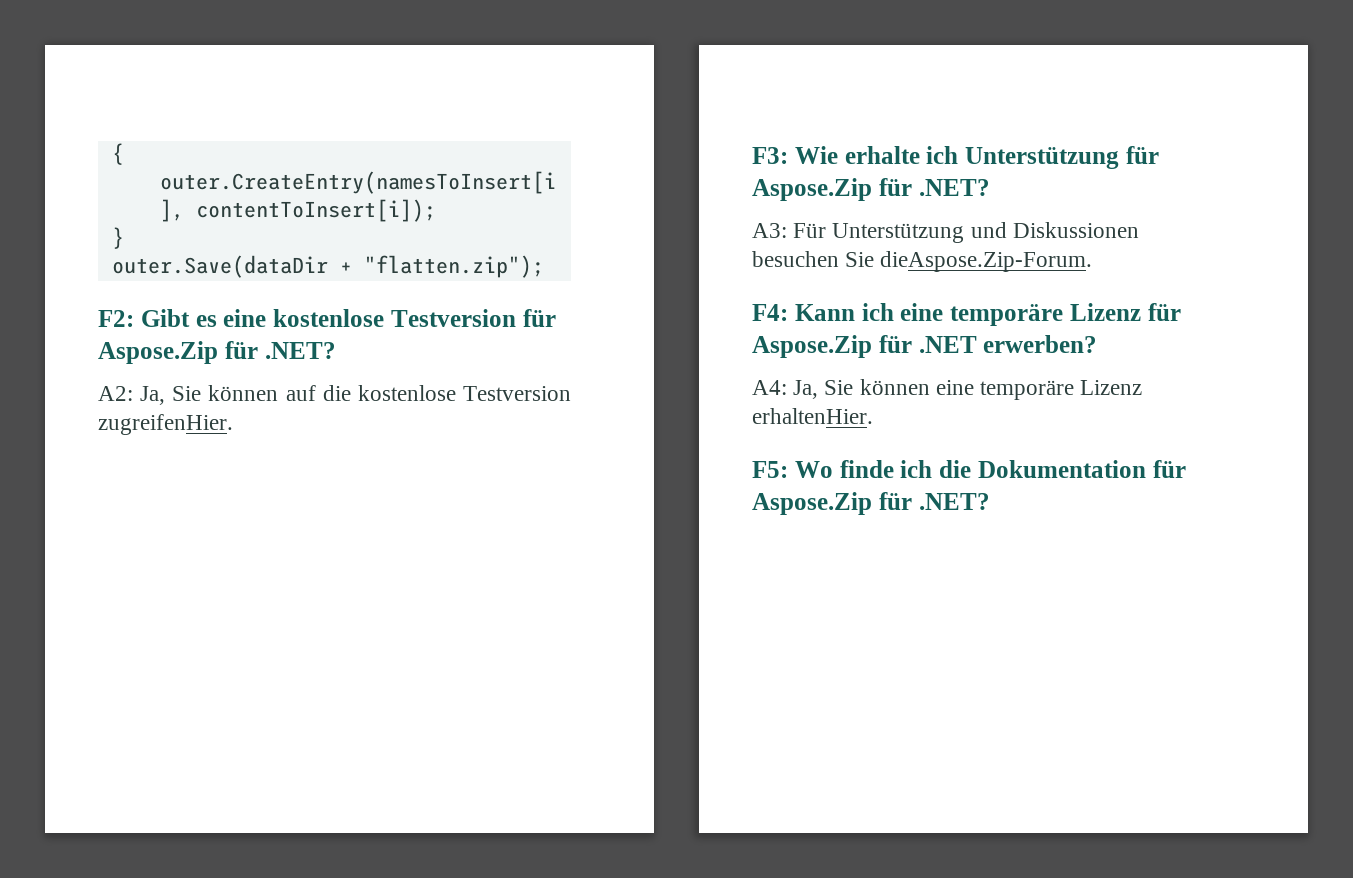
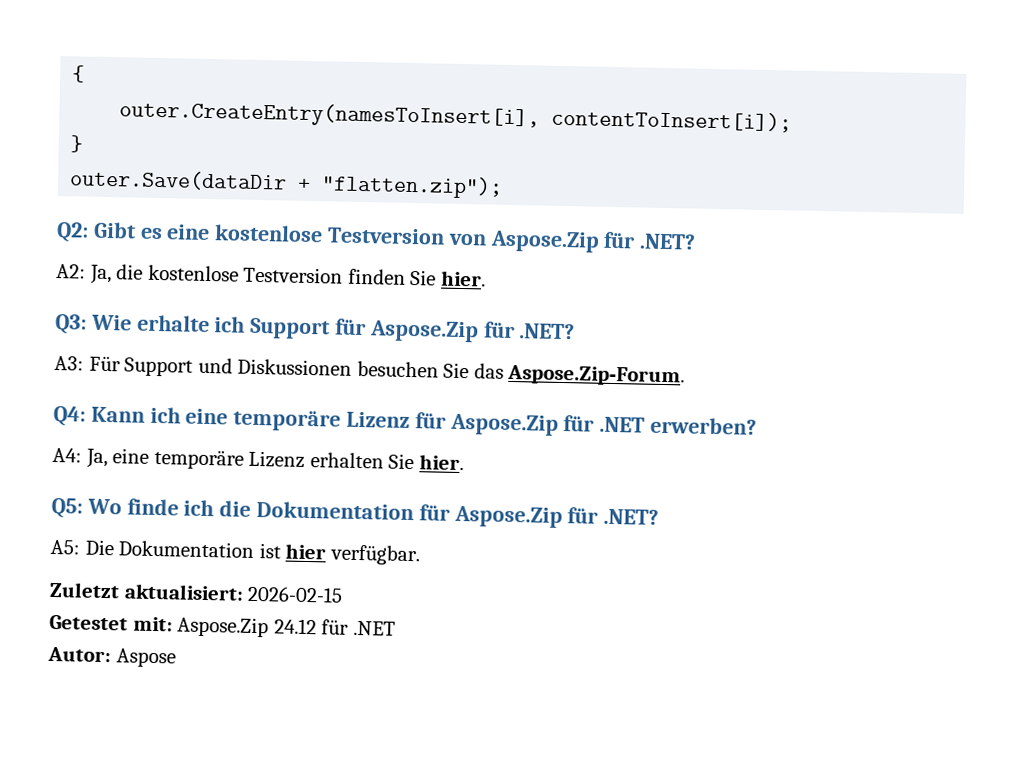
- F2: Gibt es eine kostenlose Testversion für Aspose.Zip für .NET?
+ Q2: Gibt es eine kostenlose Testversion von Aspose.Zip für .NET?
- A2: Ja, Sie können auf die kostenlose Testversion zugreifenHier.
- F3: Wie erhalte ich Unterstützung für Aspose.Zip für .NET?
+ A2: Ja, die kostenlose Testversion finden Sie hier.
+ Q3: Wie erhalte ich Support für Aspose.Zip für .NET?
- A3: Für Unterstützung und Diskussionen besuchen Sie dieAspose.Zip-Forum.
- F4: Kann ich eine temporäre Lizenz für Aspose.Zip für .NET erwerben?
+ A3: Für Support und Diskussionen besuchen Sie das Aspose.Zip‑Forum.
+ Q4: Kann ich eine temporäre Lizenz für Aspose.Zip für .NET erwerben?
- A4: Ja, Sie können eine temporäre Lizenz erhaltenHier.
- F5: Wo finde ich die Dokumentation für Aspose.Zip für .NET?
+ A4: Ja, eine temporäre Lizenz erhalten Sie hier.
+ Q5: Wo finde ich die Dokumentation für Aspose.Zip für .NET?
+ A5: Die Dokumentation ist hier verfügbar.
+ Zuletzt aktualisiert: 2026-02-15
+ Getestet mit: Aspose.Zip 24.12 für .NET
+ Autor: Aspose

